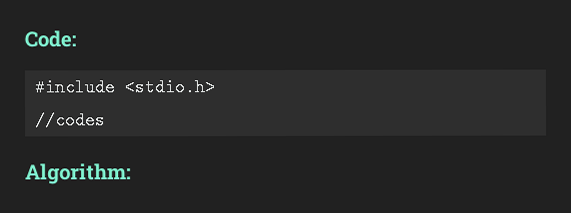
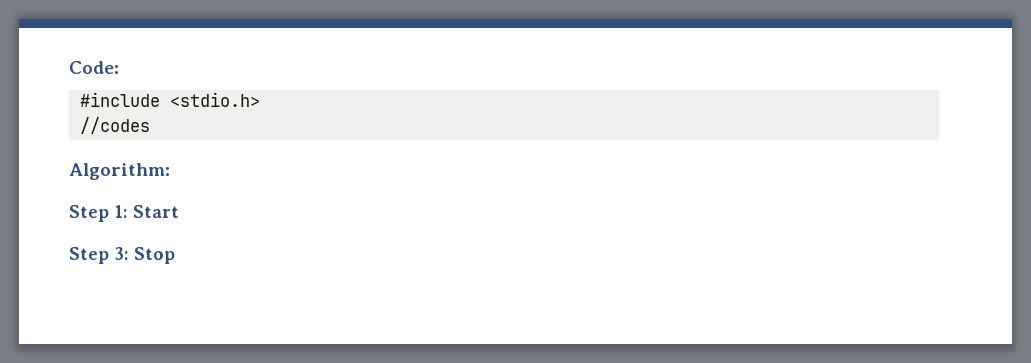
+ Step 1: Start
+ Step 3: Stop

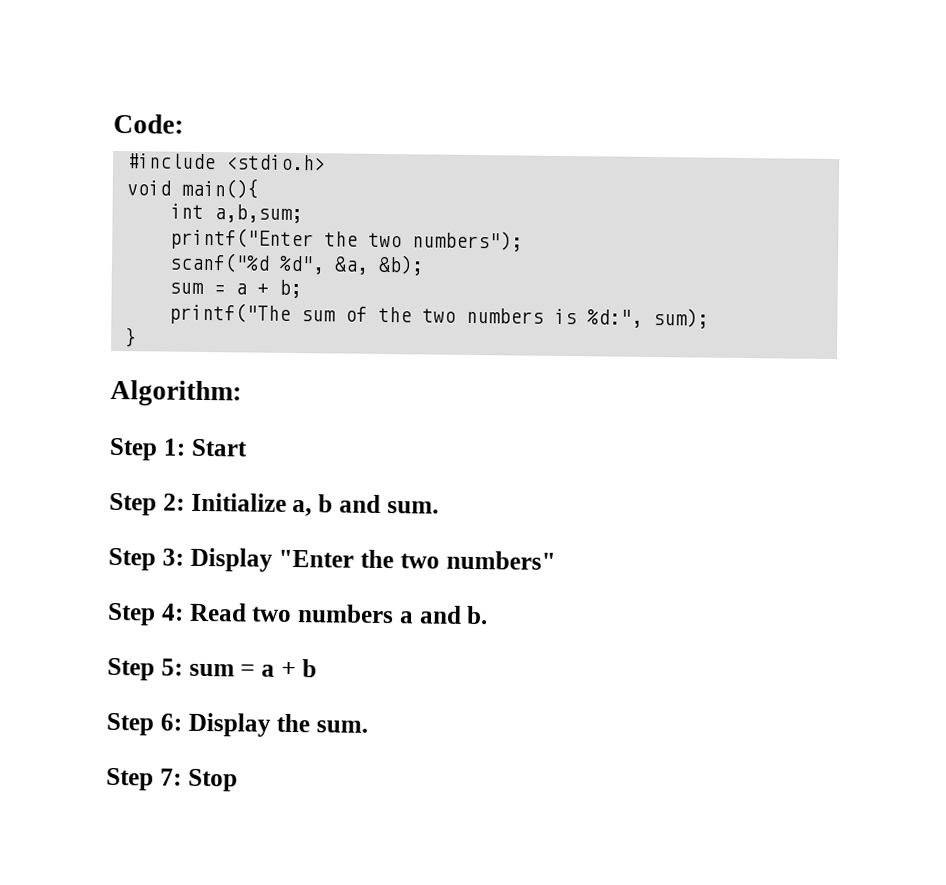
- //codes
+ void main(){
+ int a,b,sum;
+ printf("Enter the two numbers");
+ scanf("%d %d", &a, &b);
+ sum = a + b;
+ printf("The sum of the two numbers is %d:", sum);
+ }
  Algorithm:
  Step 1: Start
- Step 3: Stop
+ Step 2: Initialize a, b and sum.
+ Step 3: Display "Enter the two numbers"
+ Step 4: Read two numbers a and b.
+ Step 5: sum = a + b
+ Step 6: Display the sum.
+ Step 7: Stop

